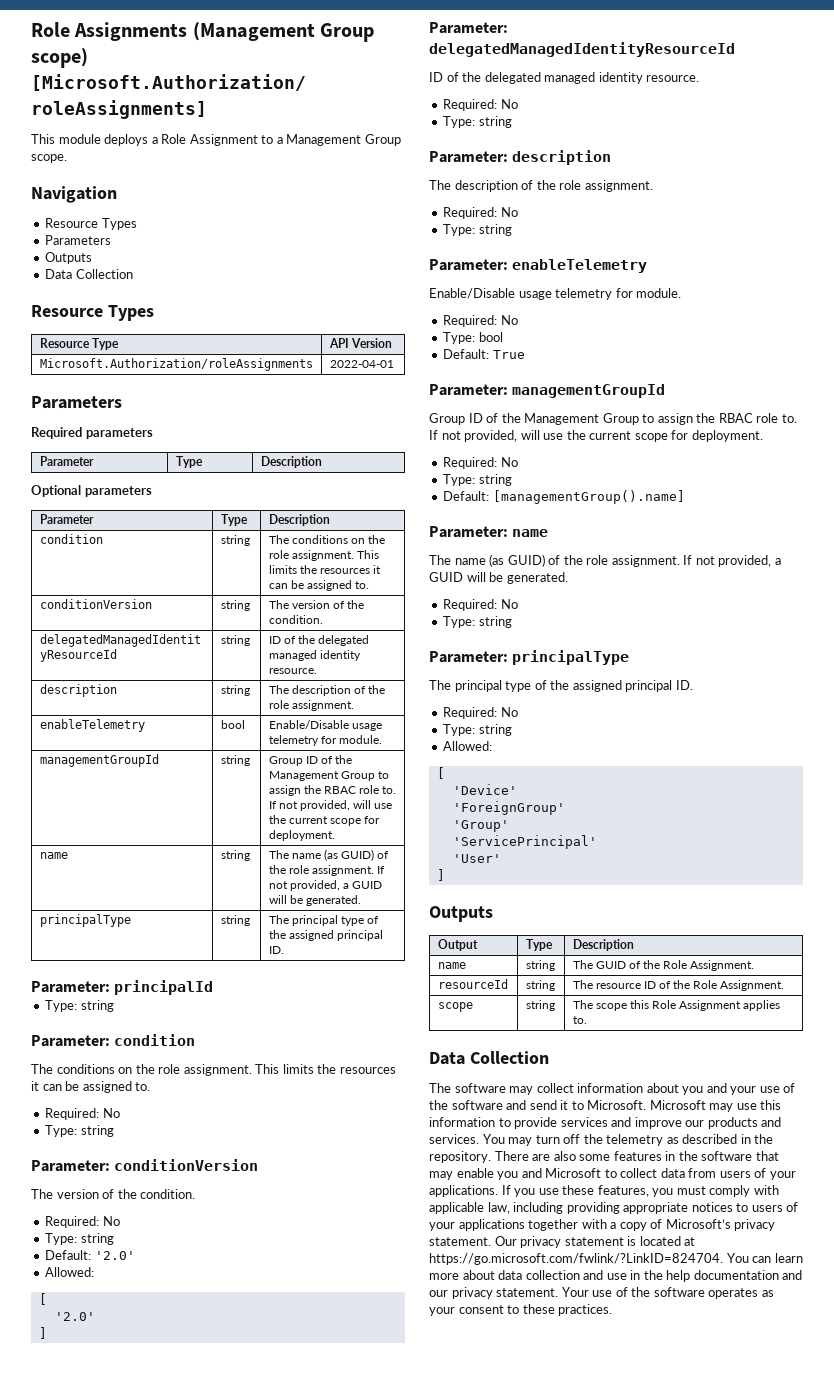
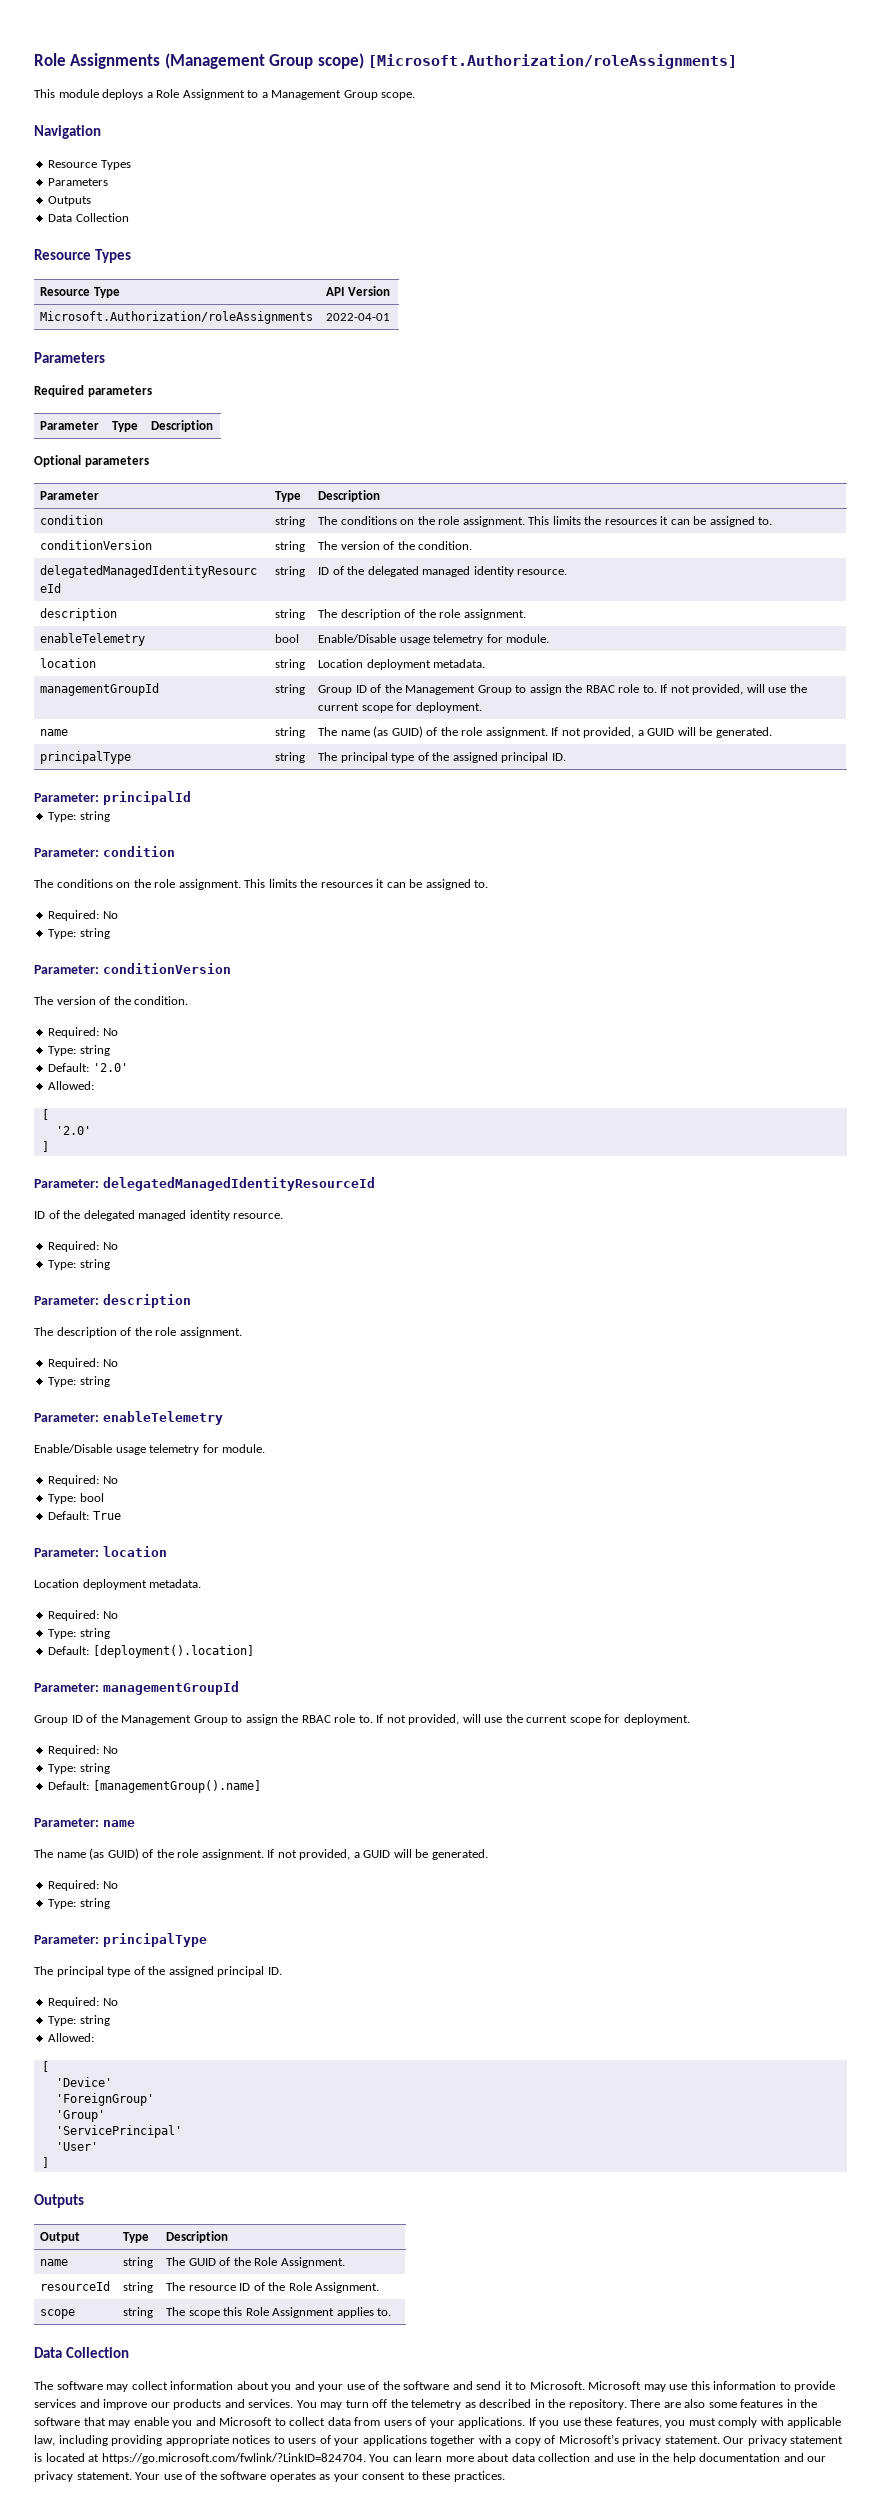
+ location | string | Location deployment metadata.
+ Parameter: location
+ Location deployment metadata.
+ Required: No
+ Type: string
+ Default: [deployment().location]

